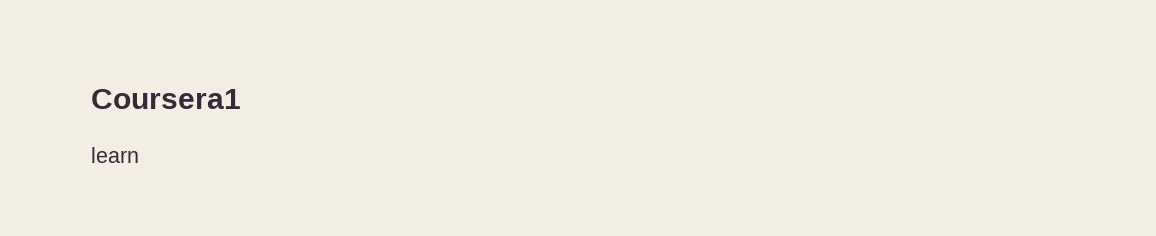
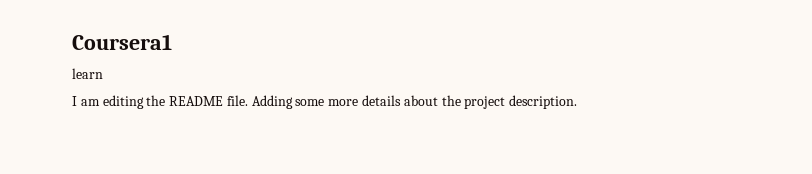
+ I am editing the README file. Adding some more details about the project description.

